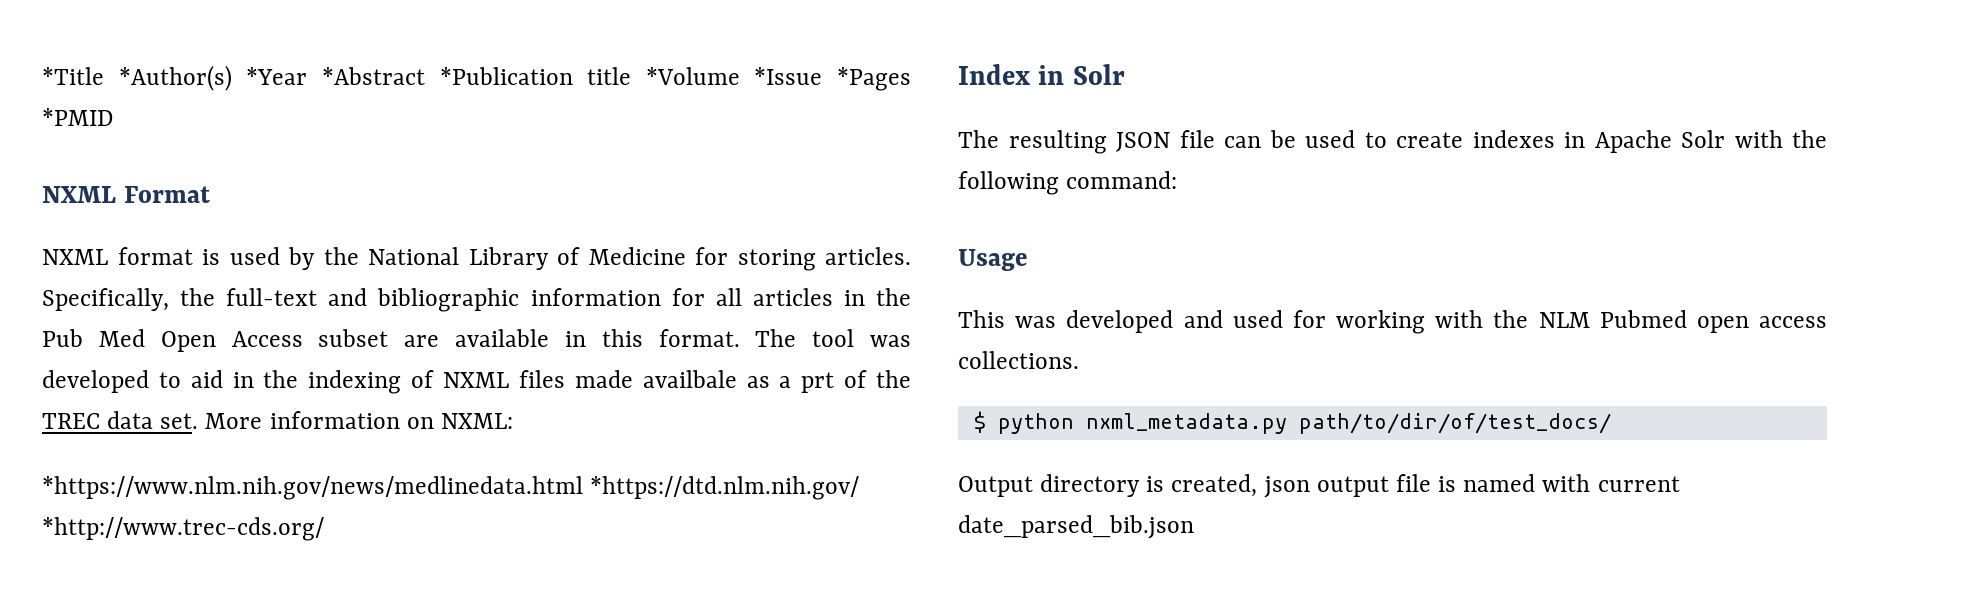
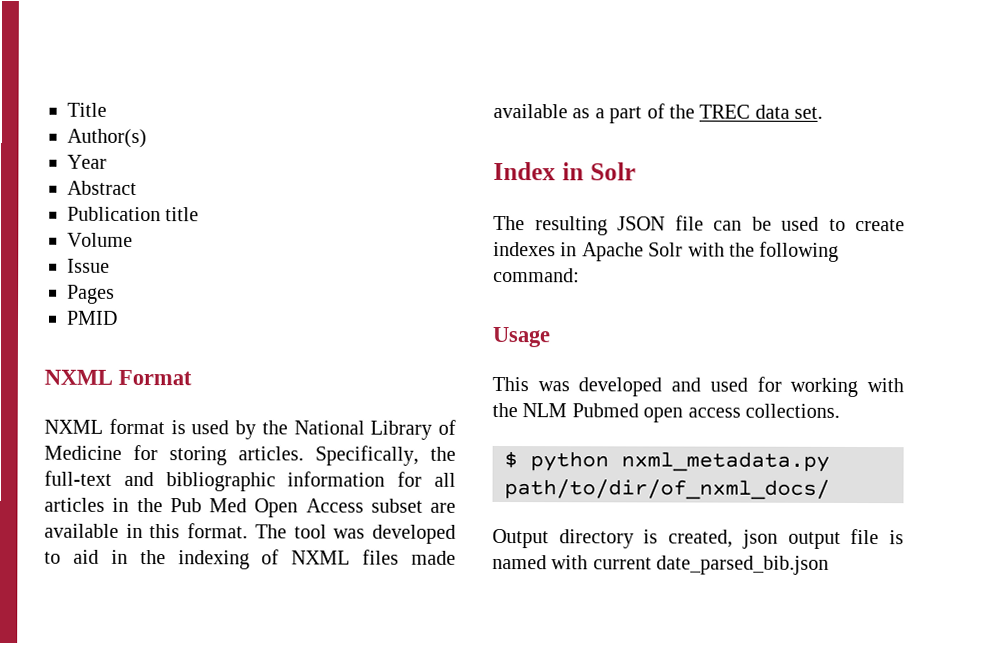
- *Title *Author(s) *Year *Abstract *Publication title *Volume *Issue *Pages *PMID
+ Title
+ Author(s)
+ Year
+ Abstract
+ Publication title
+ Volume
+ Issue
+ Pages
+ PMID
- The tool was developed to aid in the indexing of NXML files made availbale as a prt of the TREC data set. More information on NXML:
- *https://www.nlm.nih.gov/news/medlinedata.html *https://dtd.nlm.nih.gov/ *http://www.trec-cds.org/
+ The tool was developed to aid in the indexing of NXML files made available as a part of the TREC data set.
- $ python nxml_metadata.py path/to/dir/of/test_docs/
+ $ python nxml_metadata.py path/to/dir/of_nxml_docs/

